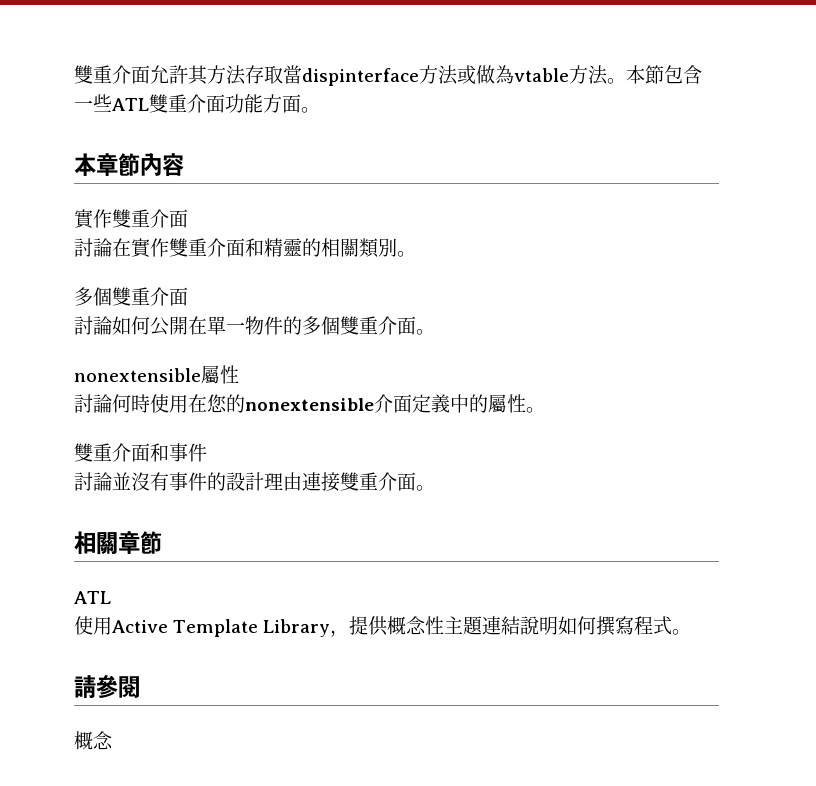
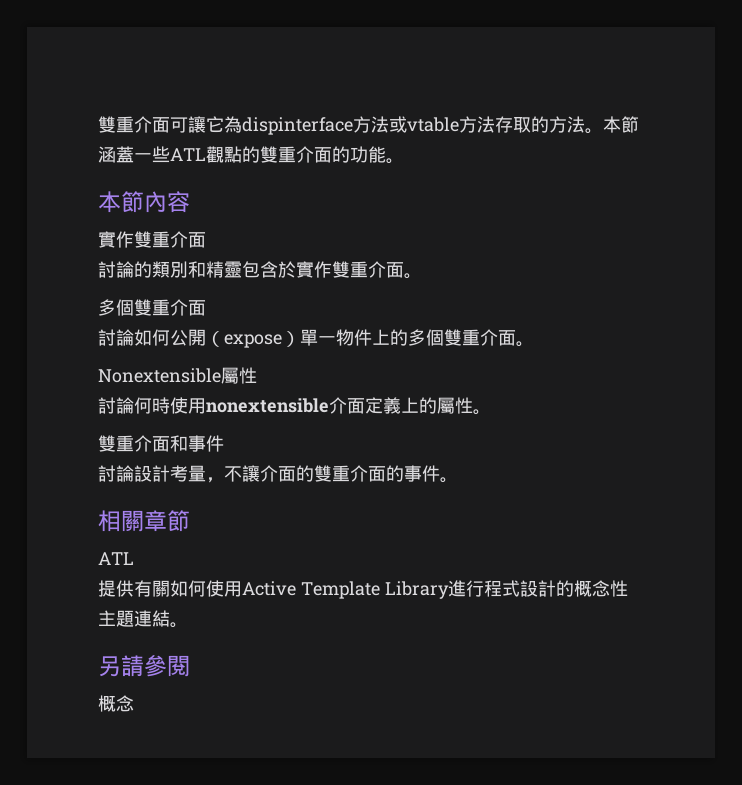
- 雙重介面允許其方法存取當dispinterface方法或做為vtable方法。
+ 雙重介面可讓它為dispinterface方法或vtable方法存取的方法。
- 本節包含一些ATL雙重介面功能方面。
+ 本節涵蓋一些ATL觀點的雙重介面的功能。
- 本章節內容
+ 本節內容
- 討論在實作雙重介面和精靈的相關類別。
+ 討論的類別和精靈包含於實作雙重介面。
- 討論如何公開在單一物件的多個雙重介面。
+ 討論如何公開（expose）單一物件上的多個雙重介面。
- nonextensible屬性
+ Nonextensible屬性
- 討論何時使用在您的nonextensible介面定義中的屬性。
+ 討論何時使用nonextensible介面定義上的屬性。
- 討論並沒有事件的設計理由連接雙重介面。
+ 討論設計考量，不讓介面的雙重介面的事件。
- 使用Active Template Library，提供概念性主題連結說明如何撰寫程式。
- 請參閱
+ 提供有關如何使用Active Template Library進行程式設計的概念性主題連結。
+ 另請參閱

